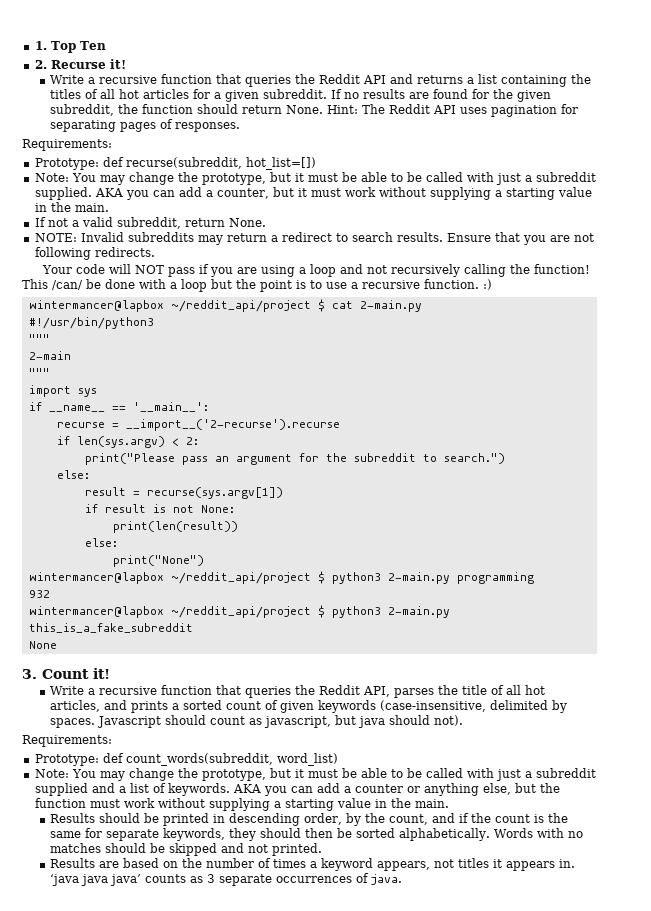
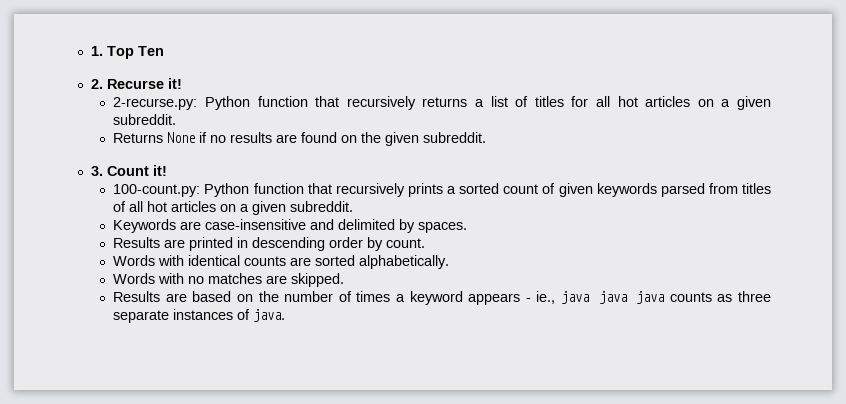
- Write a recursive function that queries the Reddit API and returns a list containing the titles of all hot articles for a given subreddit. If no results are found for the given subreddit, the function should return None. Hint: The Reddit API uses pagination for separating pages of responses.
- Requirements:
- Prototype: def recurse(subreddit, hot_list=[])
- Note: You may change the prototype, but it must be able to be called with just a subreddit supplied. AKA you can add a counter, but it must work without supplying a starting value in the main.
- If not a valid subreddit, return None.
- NOTE: Invalid subreddits may return a redirect to search results. Ensure that you are not following redirects.
- Your code will NOT pass if you are using a loop and not recursively calling the function! This /can/ be done with a loop but the point is to use a recursive function. :)
- wintermancer@lapbox ~/reddit_api/project $ cat 2-main.py
- #!/usr/bin/python3
- """
- 2-main
- """
- import sys
- if __name__ == '__main__':
- recurse = __import__('2-recurse').recurse
- if len(sys.argv) < 2:
- print("Please pass an argument for the subreddit to search.")
- else:
- result = recurse(sys.argv[1])
- if result is not None:
- print(len(result))
- else:
- print("None")
- wintermancer@lapbox ~/reddit_api/project $ python3 2-main.py programming
- 932
- wintermancer@lapbox ~/reddit_api/project $ python3 2-main.py this_is_a_fake_subreddit
- None
+ 2-recurse.py: Python function that recursively returns a list of titles for all hot articles on a given subreddit.
+ Returns None if no results are found on the given subreddit.
  3. Count it!
- Write a recursive function that queries the Reddit API, parses the title of all hot articles, and prints a sorted count of given keywords (case-insensitive, delimited by spaces. Javascript should count as javascript, but java should not).
- Requirements:
- Prototype: def count_words(subreddit, word_list)
- Note: You may change the prototype, but it must be able to be called with just a subreddit supplied and a list of keywords. AKA you can add a counter or anything else, but the function must work without supplying a starting value in the main.
- Results should be printed in descending order, by the count, and if the count is the same for separate keywords, they should then be sorted alphabetically. Words with no matches should be skipped and not printed.
+ 100-count.py: Python function that recursively prints a sorted count of given keywords parsed from titles of all hot articles on a given subreddit.
+ Keywords are case-insensitive and delimited by spaces.
+ Results are printed in descending order by count.
+ Words with identical counts are sorted alphabetically.
+ Words with no matches are skipped.
- Results are based on the number of times a keyword appears, not titles it appears in. ‘java java java’ counts as 3 separate occurrences of java.
+ Results are based on the number of times a keyword appears - ie., java java java counts as three separate instances of java.

